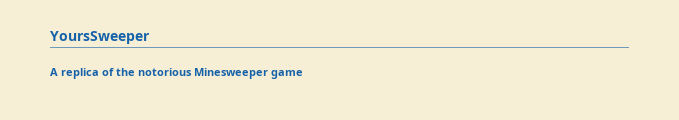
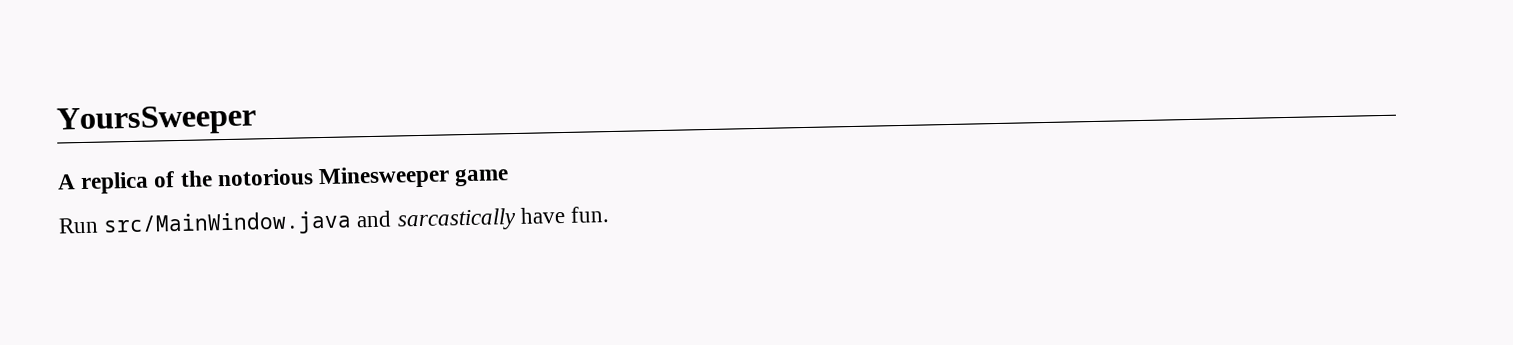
+ Run src/MainWindow.java and sarcastically have fun.

